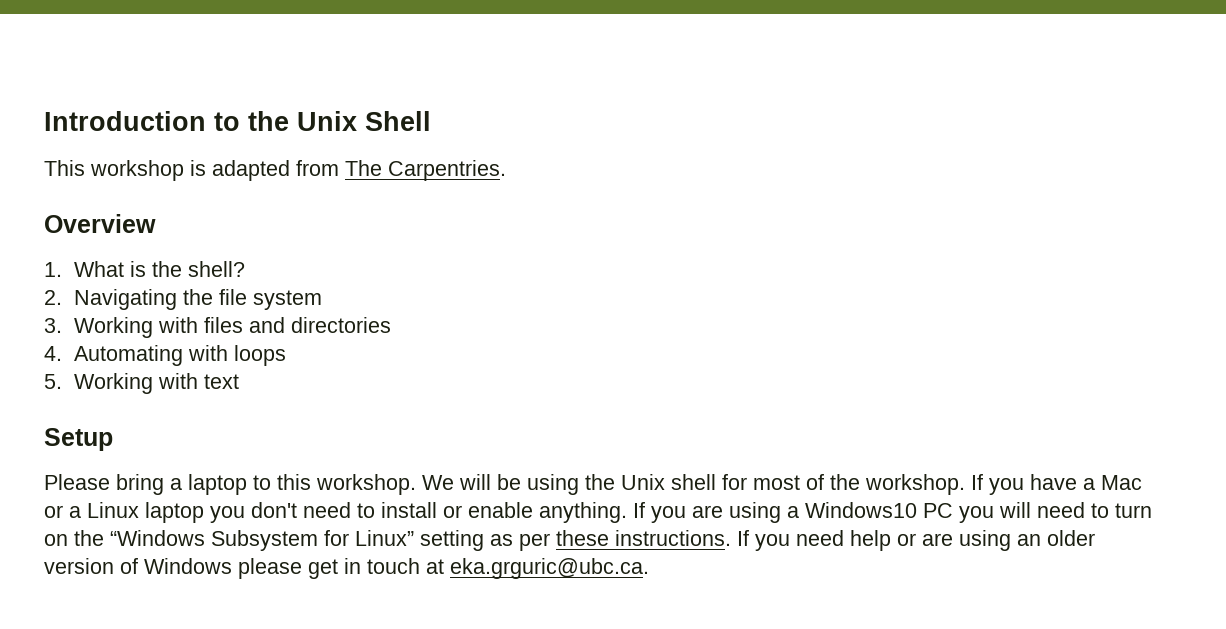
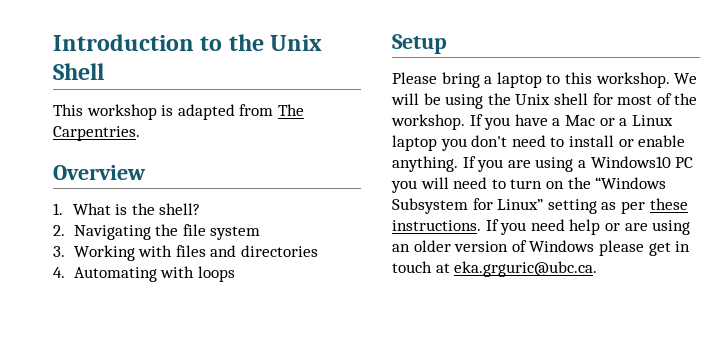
- 5. Working with text

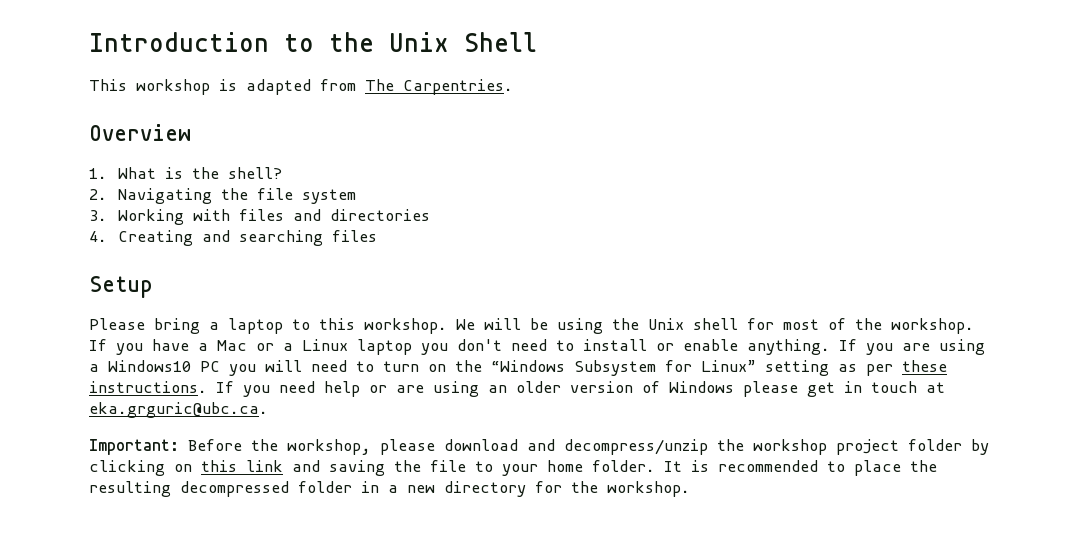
- 4. Automating with loops
+ 4. Creating and searching files
+ Important: Before the workshop, please download and decompress/unzip the workshop project folder by clicking on this link and saving the file to your home folder. It is recommended to place the resulting decompressed folder in a new directory for the workshop.

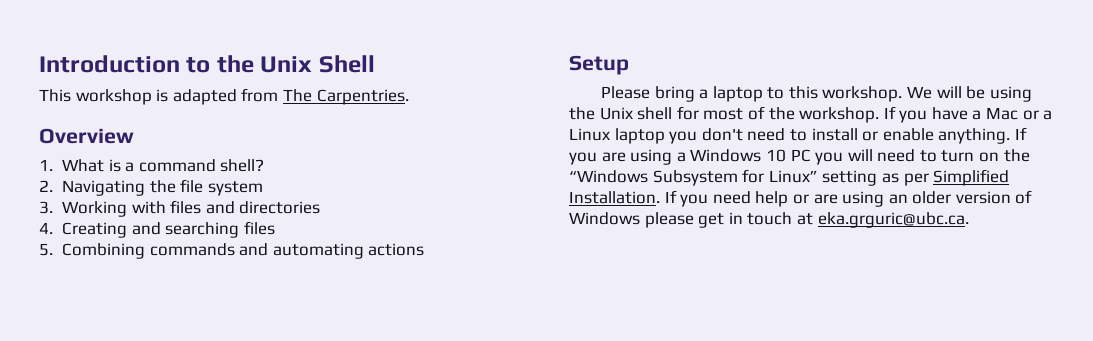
- 1. What is the shell?
+ 1. What is a command shell?
+ 5. Combining commands and automating actions
- If you are using a Windows10 PC you will need to turn on the “Windows Subsystem for Linux” setting as per these instructions.
+ If you are using a Windows 10 PC you will need to turn on the “Windows Subsystem for Linux” setting as per Simplified Installation.
- Important: Before the workshop, please download and decompress/unzip the workshop project folder by clicking on this link and saving the file to your home folder. It is recommended to place the resulting decompressed folder in a new directory for the workshop.

